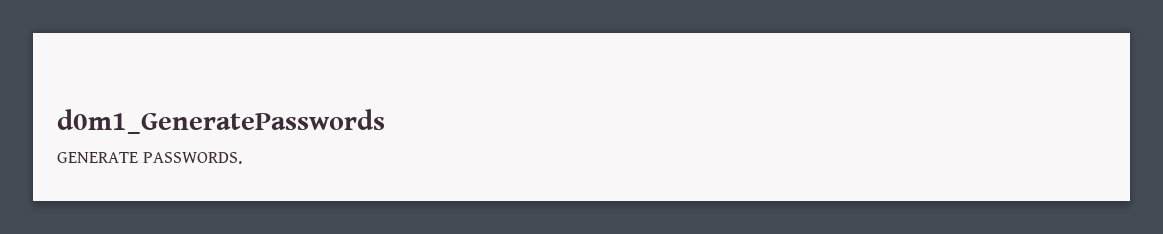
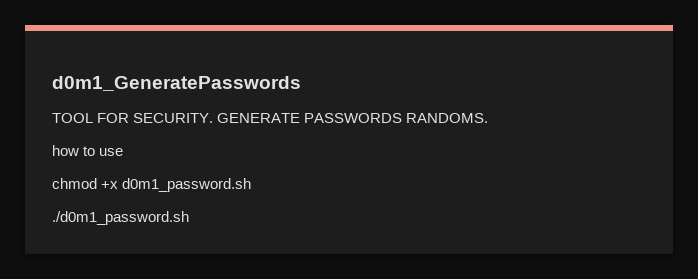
- GENERATE PASSWORDS.
+ TOOL FOR SECURITY. GENERATE PASSWORDS RANDOMS.
+ how to use
+ chmod +x d0m1_password.sh
+ ./d0m1_password.sh

